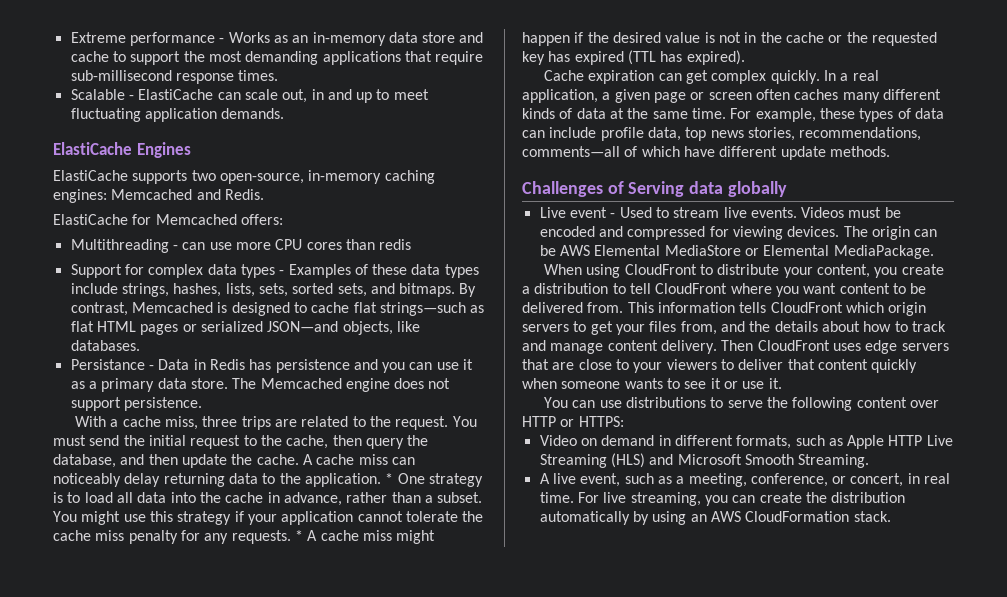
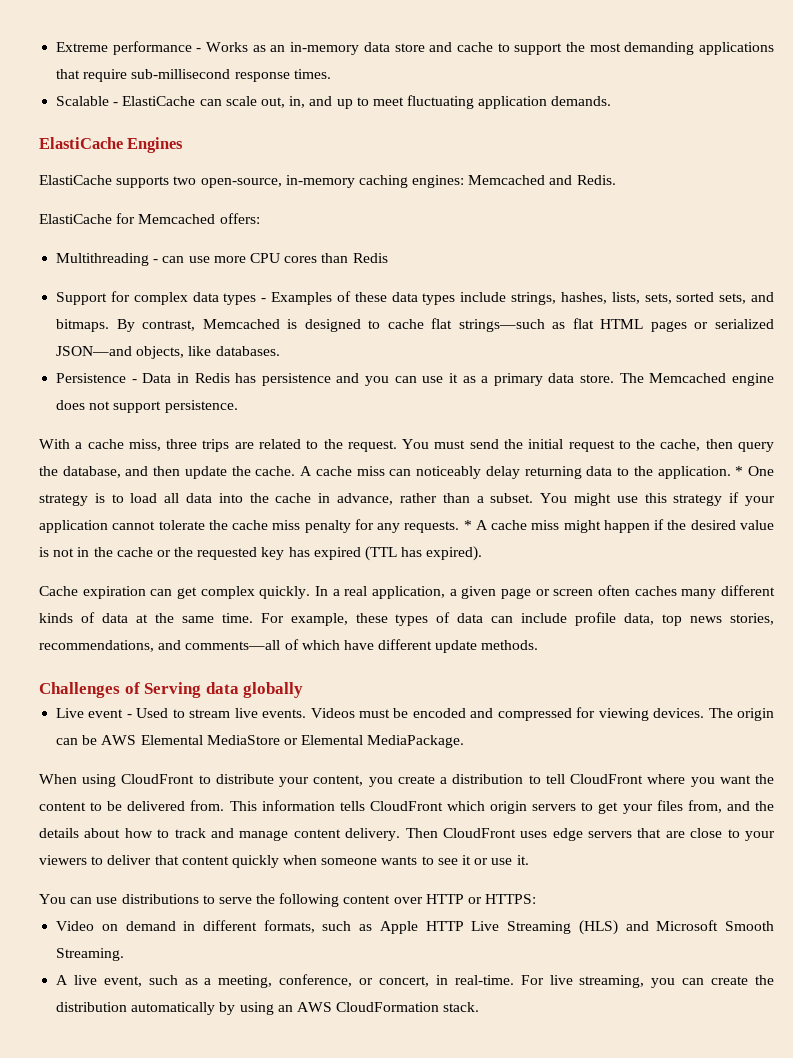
- Scalable - ElastiCache can scale out, in and up to meet fluctuating application demands.
+ Scalable - ElastiCache can scale out, in, and up to meet fluctuating application demands.
- Multithreading - can use more CPU cores than redis
+ Multithreading - can use more CPU cores than Redis
- Persistance - Data in Redis has persistence and you can use it as a primary data store.
+ Persistence - Data in Redis has persistence and you can use it as a primary data store.
- For example, these types of data can include profile data, top news stories, recommendations, comments—all of which have different update methods.
+ For example, these types of data can include profile data, top news stories, recommendations, and comments—all of which have different update methods.
- When using CloudFront to distribute your content, you create a distribution to tell CloudFront where you want content to be delivered from.
+ When using CloudFront to distribute your content, you create a distribution to tell CloudFront where you want the content to be delivered from.
- A live event, such as a meeting, conference, or concert, in real time.
+ A live event, such as a meeting, conference, or concert, in real-time.

